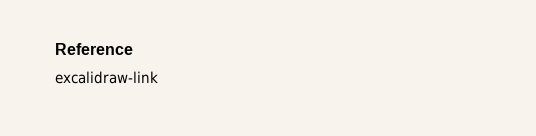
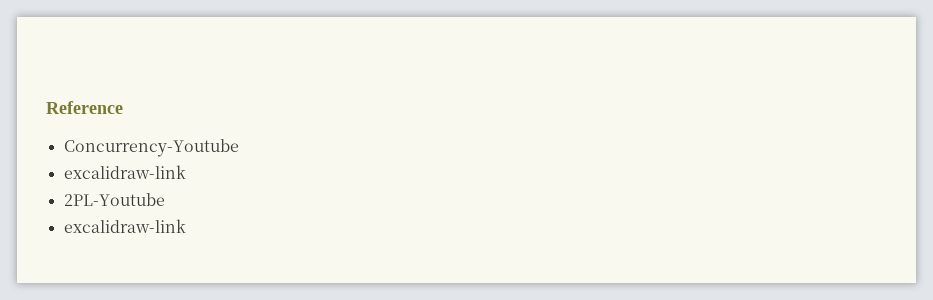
+ Concurrency-Youtube
+ excalidraw-link
+ 2PL-Youtube

